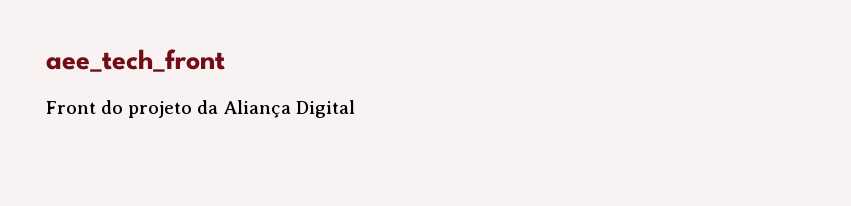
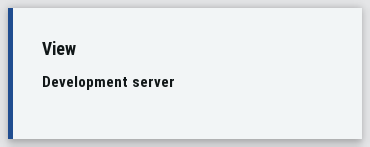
- aee_tech_front
- Front do projeto da Aliança Digital
+ View
+ Development server

